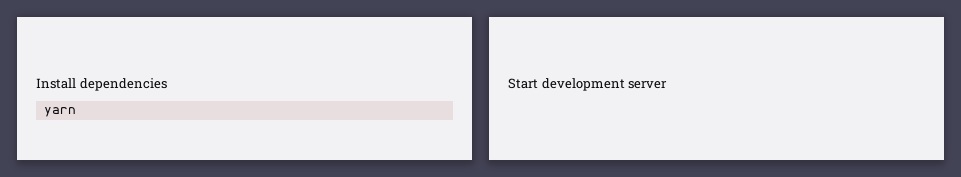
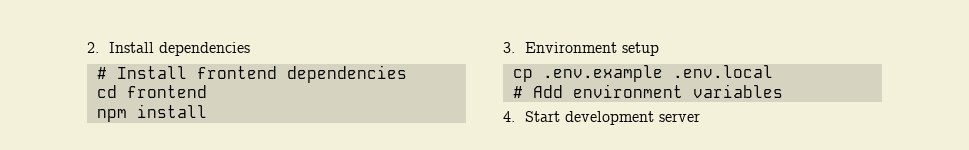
- Install dependencies
+ 2. Install dependencies
- yarn
- Start development server
+ # Install frontend dependencies
+ cd frontend
+ npm install
+ 3. Environment setup
+ cp .env.example .env.local
+ # Add environment variables
+ 4. Start development server

